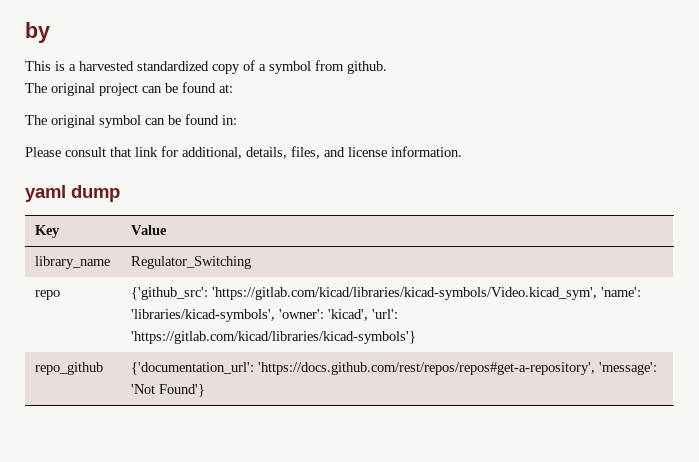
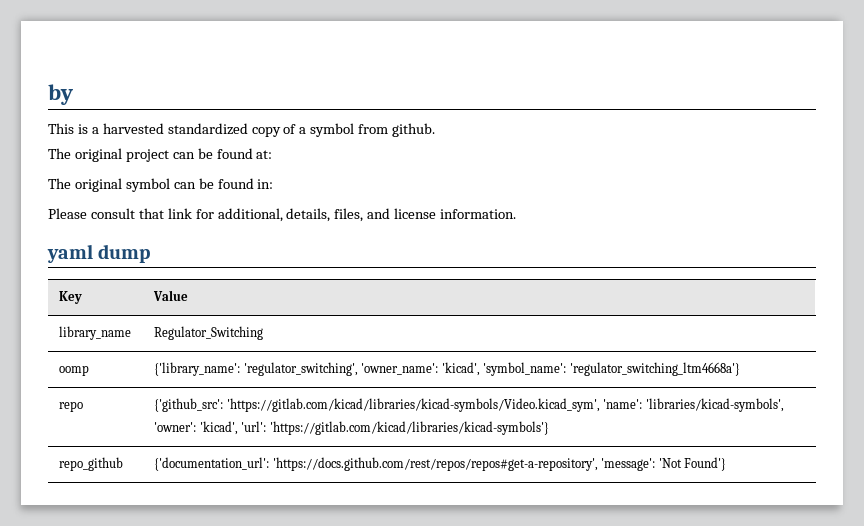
+ oomp | {'library_name': 'regulator_switching', 'owner_name': 'kicad', 'symbol_name': 'regulator_switching_ltm4668a'}

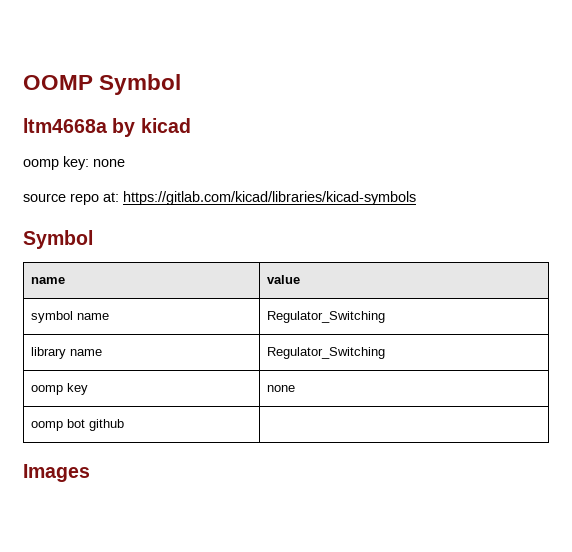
- by
- This is a harvested standardized copy of a symbol from github.
- The original project can be found at:
- The original symbol can be found in:
- Please consult that link for additional, details, files, and license information.
- yaml dump
- Key | Value
- library_name | Regulator_Switching
- oomp | {'library_name': 'regulator_switching', 'owner_name': 'kicad', 'symbol_name': 'regulator_switching_ltm4668a'}
- repo | {'github_src': 'https://gitlab.com/kicad/libraries/kicad-symbols/Video.kicad_sym', 'name': 'libraries/kicad-symbols', 'owner': 'kicad', 'url': 'https://gitlab.com/kicad/libraries/kicad-symbols'}
- repo_github | {'documentation_url': 'https://docs.github.com/rest/repos/repos#get-a-repository', 'message': 'Not Found'}
+ OOMP Symbol
+ ltm4668a by kicad
+ oomp key: none
+ source repo at: https://gitlab.com/kicad/libraries/kicad-symbols
+ Symbol
+ name | value
+ symbol name | Regulator_Switching
+ library name | Regulator_Switching
+ oomp key | none
+ oomp bot github |
+ Images

